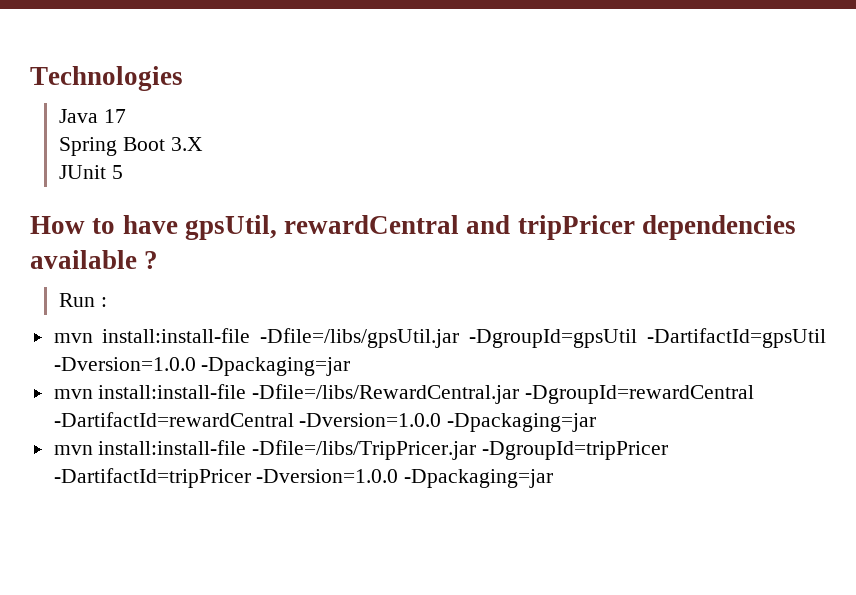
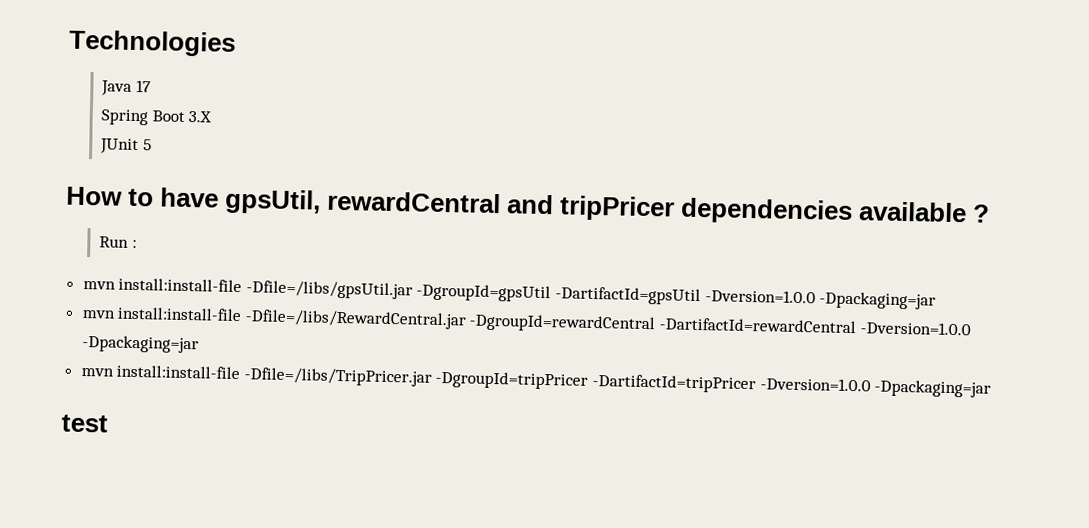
+ test

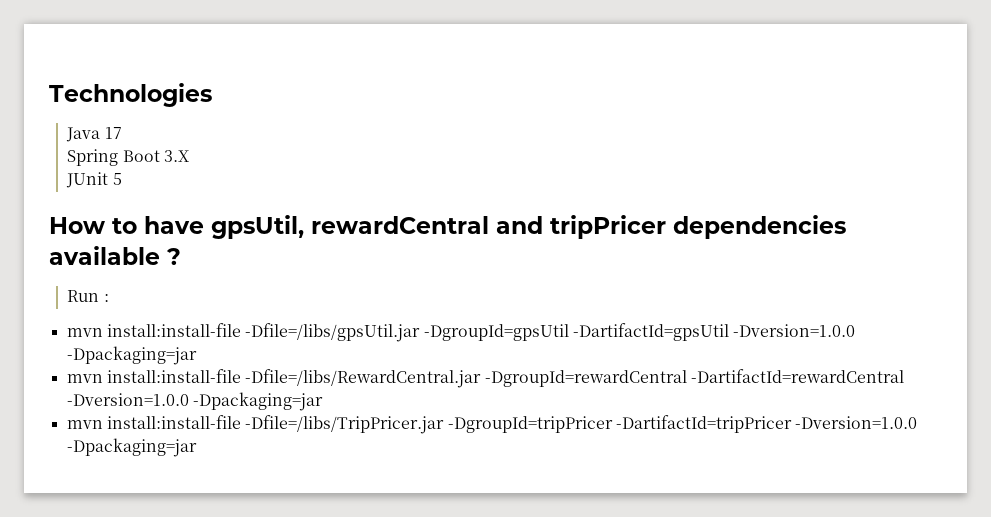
- test

